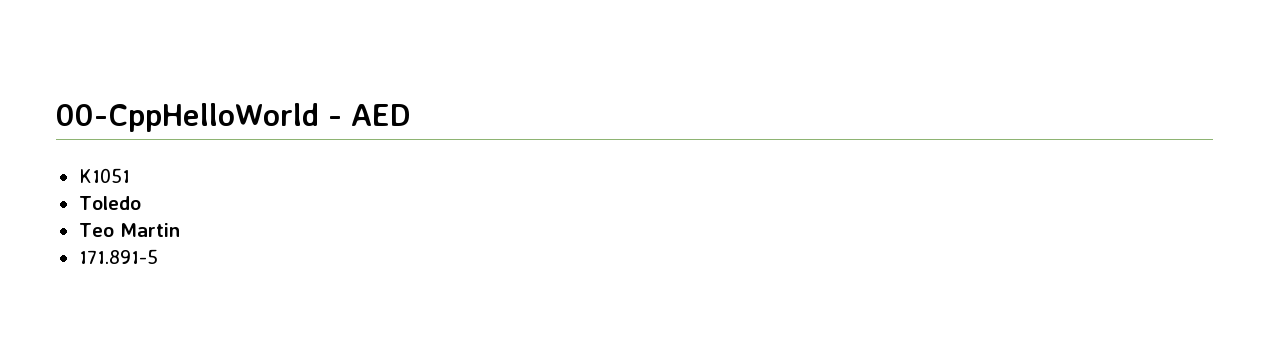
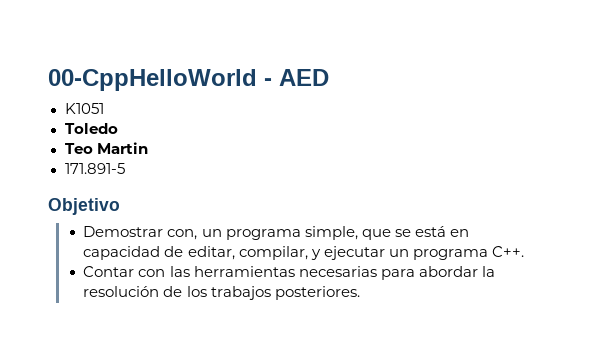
+ Objetivo
+ Demostrar con, un programa simple, que se está en capacidad de editar, compilar, y ejecutar un programa C++.
+ Contar con las herramientas necesarias para abordar la resolución de los trabajos posteriores.

